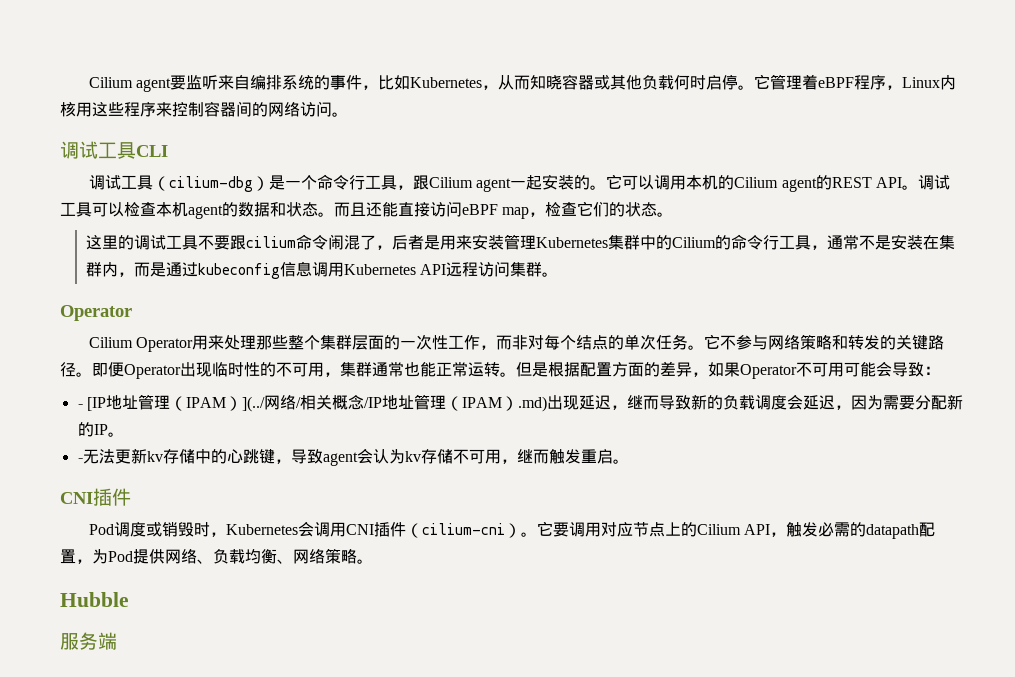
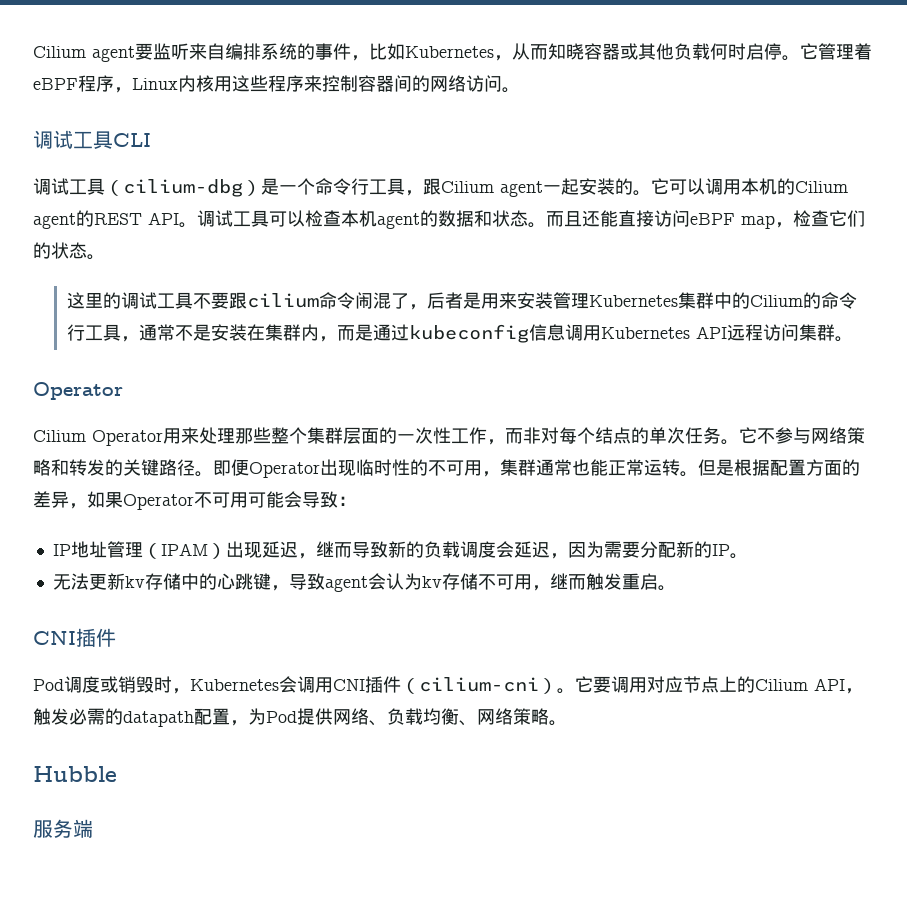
- - [IP地址管理（IPAM）](../网络/相关概念/IP地址管理（IPAM）.md)出现延迟，继而导致新的负载调度会延迟，因为需要分配新的IP。
+ IP地址管理（IPAM）出现延迟，继而导致新的负载调度会延迟，因为需要分配新的IP。
- -无法更新kv存储中的心跳键，导致agent会认为kv存储不可用，继而触发重启。
+ 无法更新kv存储中的心跳键，导致agent会认为kv存储不可用，继而触发重启。

